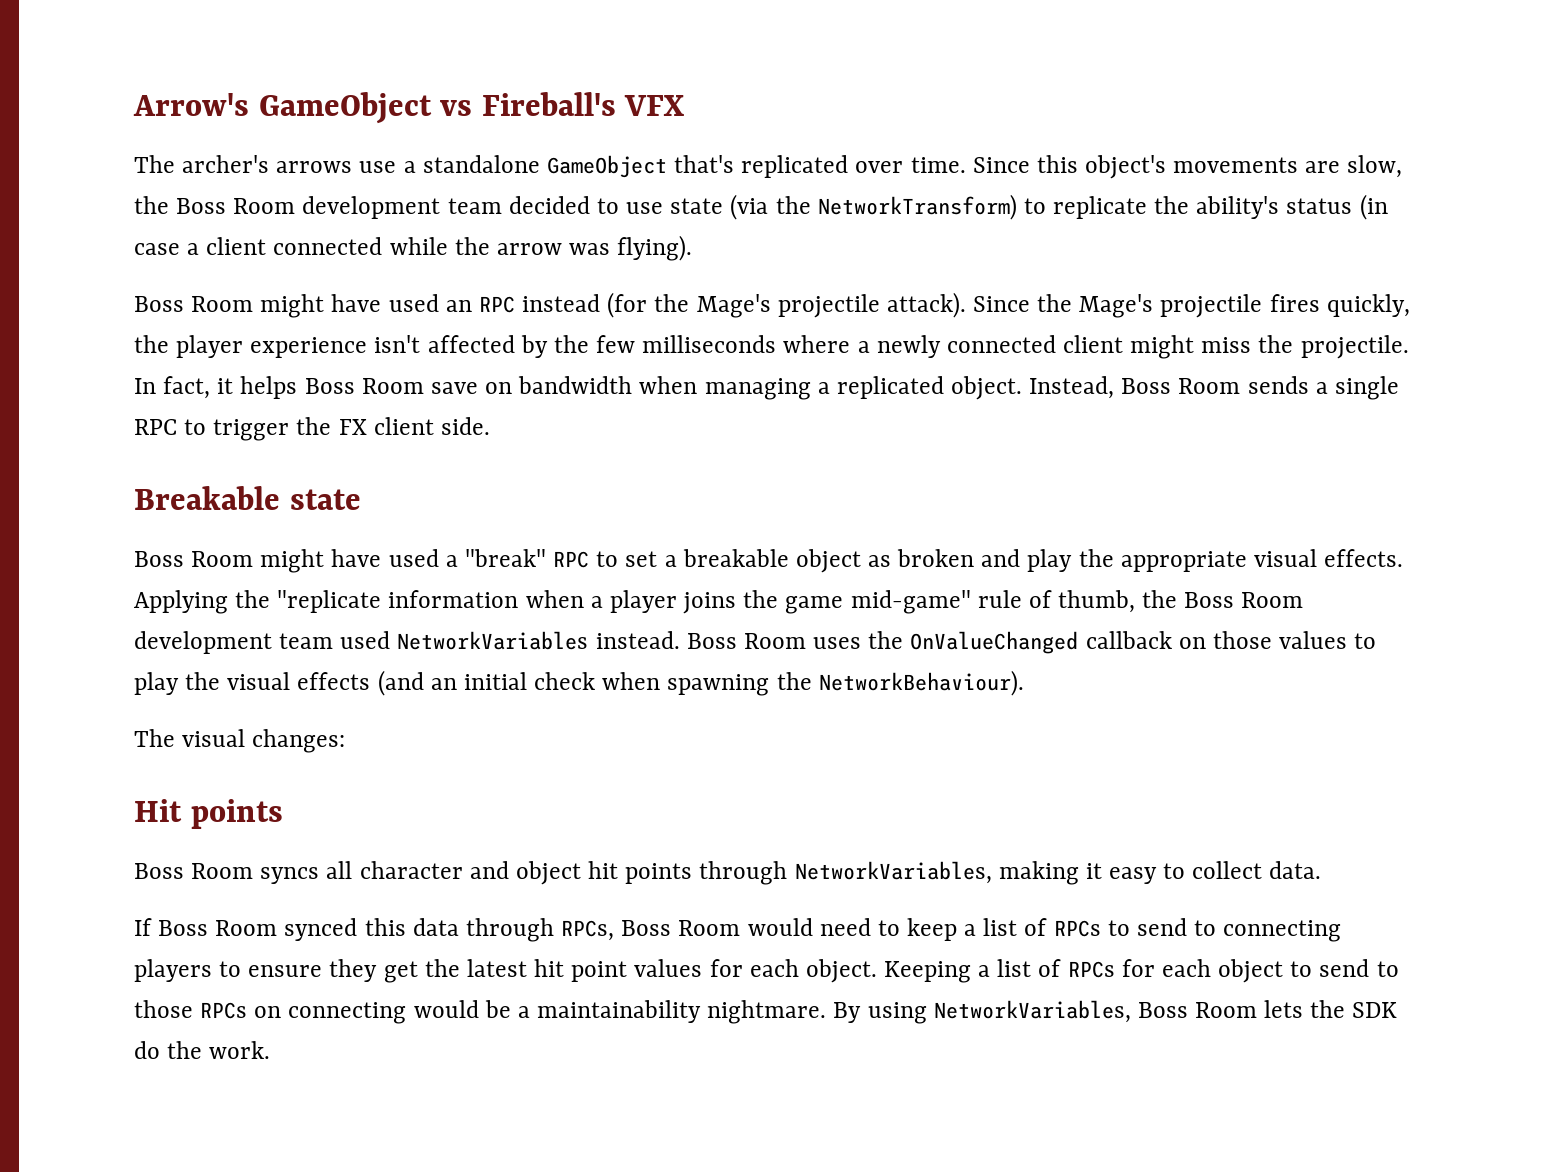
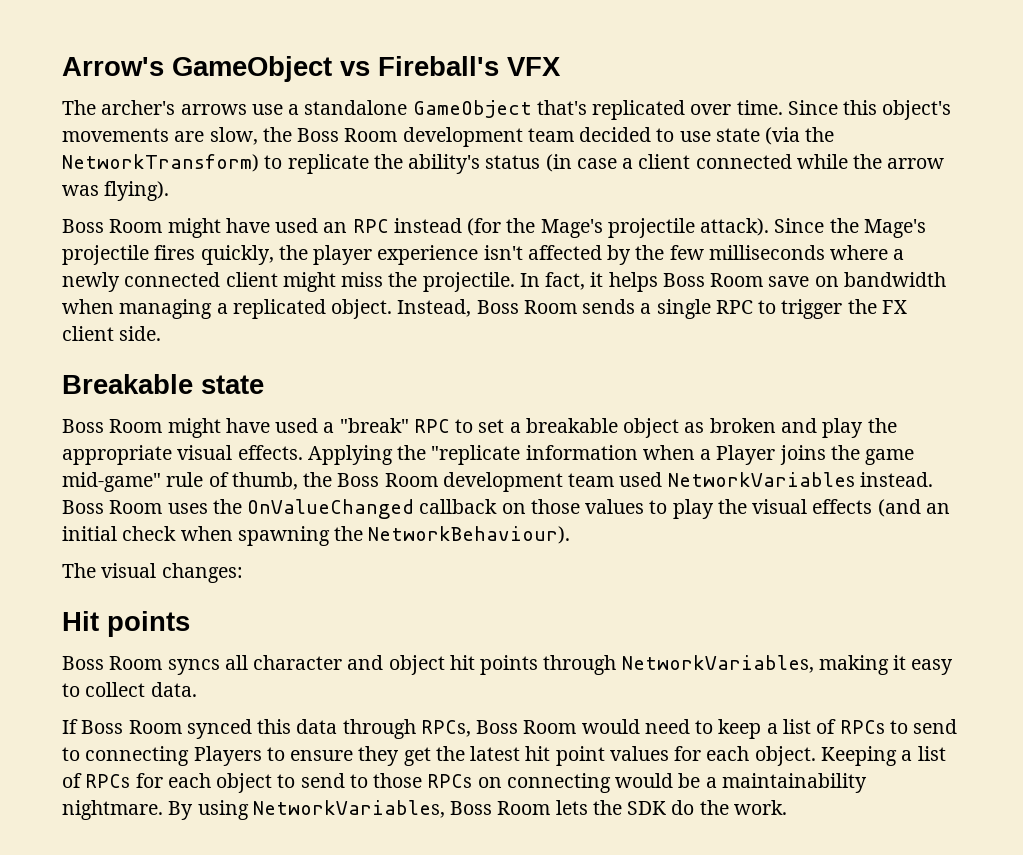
- Applying the "replicate information when a player joins the game mid-game" rule of thumb, the Boss Room development team used NetworkVariables instead.
+ Applying the "replicate information when a Player joins the game mid-game" rule of thumb, the Boss Room development team used NetworkVariables instead.
- If Boss Room synced this data through RPCs, Boss Room would need to keep a list of RPCs to send to connecting players to ensure they get the latest hit point values for each object.
+ If Boss Room synced this data through RPCs, Boss Room would need to keep a list of RPCs to send to connecting Players to ensure they get the latest hit point values for each object.

